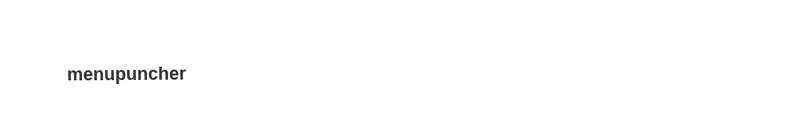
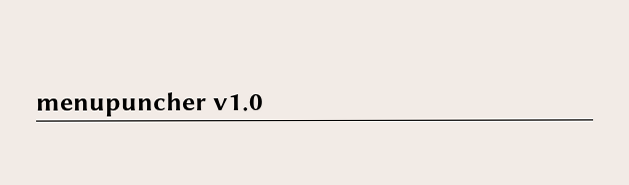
- menupuncher
+ menupuncher v1.0

